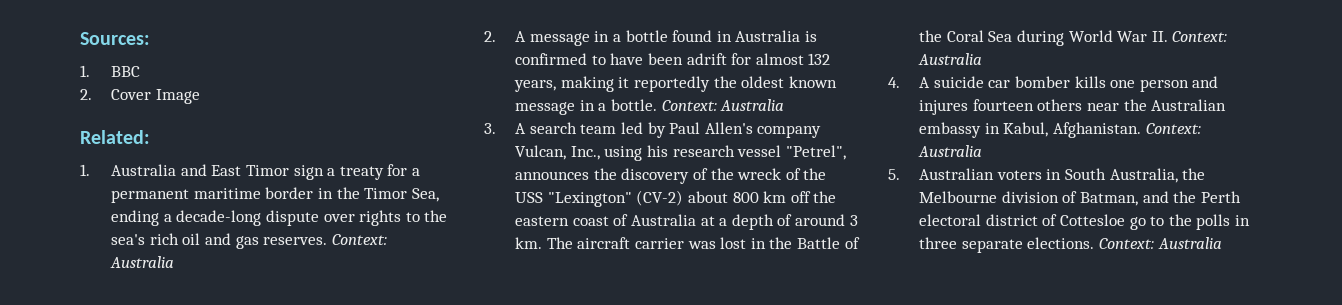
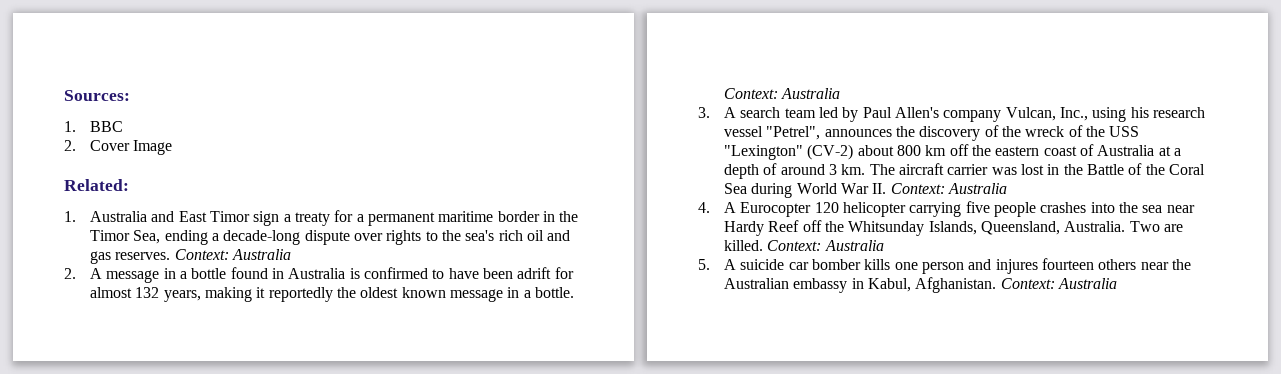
- 4. A suicide car bomber kills one person and injures fourteen others near the Australian embassy in Kabul, Afghanistan.
+ 4. A Eurocopter 120 helicopter carrying five people crashes into the sea near Hardy Reef off the Whitsunday Islands, Queensland, Australia. Two are killed. Context: Australia
+ 5. A suicide car bomber kills one person and injures fourteen others near the Australian embassy in Kabul, Afghanistan.
- 5. Australian voters in South Australia, the Melbourne division of Batman, and the Perth electoral district of Cottesloe go to the polls in three separate elections. Context: Australia

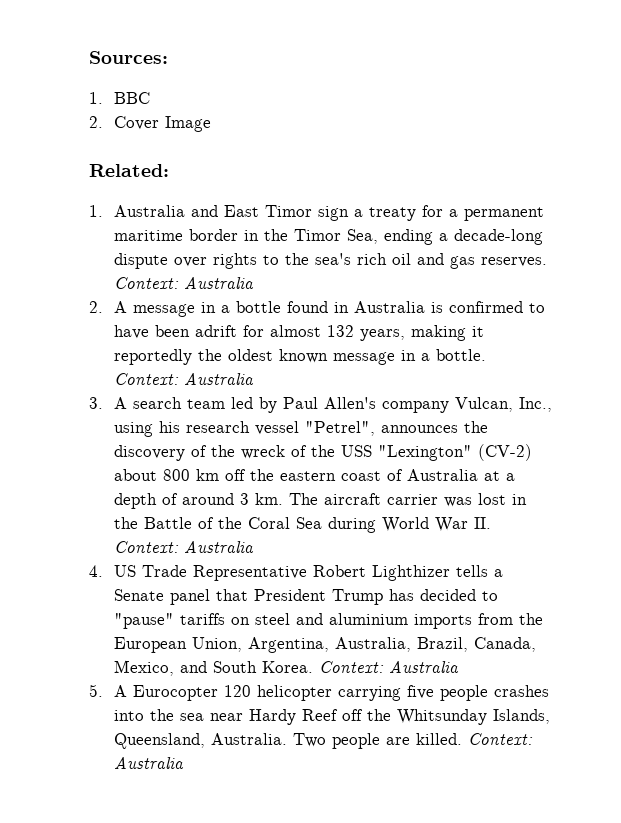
- 4. A Eurocopter 120 helicopter carrying five people crashes into the sea near Hardy Reef off the Whitsunday Islands, Queensland, Australia.
+ 4. US Trade Representative Robert Lighthizer tells a Senate panel that President Trump has decided to "pause" tariffs on steel and aluminium imports from the European Union, Argentina, Australia, Brazil, Canada, Mexico, and South Korea. Context: Australia
+ 5. A Eurocopter 120 helicopter carrying five people crashes into the sea near Hardy Reef off the Whitsunday Islands, Queensland, Australia.
- Two are killed.
+ Two people are killed.
- 5. A suicide car bomber kills one person and injures fourteen others near the Australian embassy in Kabul, Afghanistan. Context: Australia

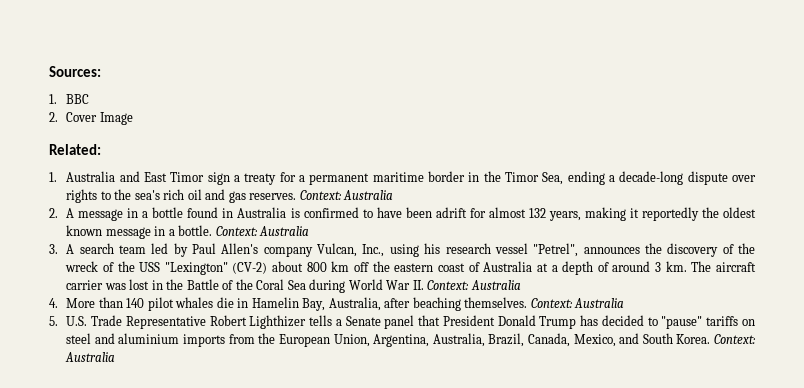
- 4. US Trade Representative Robert Lighthizer tells a Senate panel that President Trump has decided to "pause" tariffs on steel and aluminium imports from the European Union, Argentina, Australia, Brazil, Canada, Mexico, and South Korea.
+ 4. More than 140 pilot whales die in Hamelin Bay, Australia, after beaching themselves. Context: Australia
+ 5. U.S. Trade Representative Robert Lighthizer tells a Senate panel that President Donald Trump has decided to "pause" tariffs on steel and aluminium imports from the European Union, Argentina, Australia, Brazil, Canada, Mexico, and South Korea.
- 5. A Eurocopter 120 helicopter carrying five people crashes into the sea near Hardy Reef off the Whitsunday Islands, Queensland, Australia. Two people are killed. Context: Australia

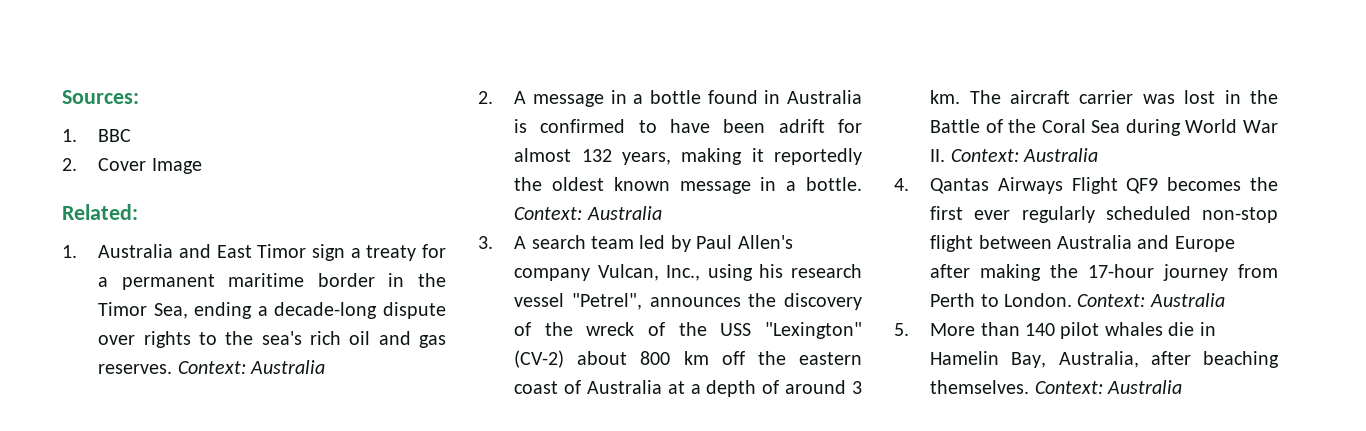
- 4. More than 140 pilot whales die in Hamelin Bay, Australia, after beaching themselves.
+ 4. Qantas Airways Flight QF9 becomes the first ever regularly scheduled non-stop flight between Australia and Europe after making the 17-hour journey from Perth to London. Context: Australia
+ 5. More than 140 pilot whales die in Hamelin Bay, Australia, after beaching themselves.
- 5. U.S. Trade Representative Robert Lighthizer tells a Senate panel that President Donald Trump has decided to "pause" tariffs on steel and aluminium imports from the European Union, Argentina, Australia, Brazil, Canada, Mexico, and South Korea. Context: Australia

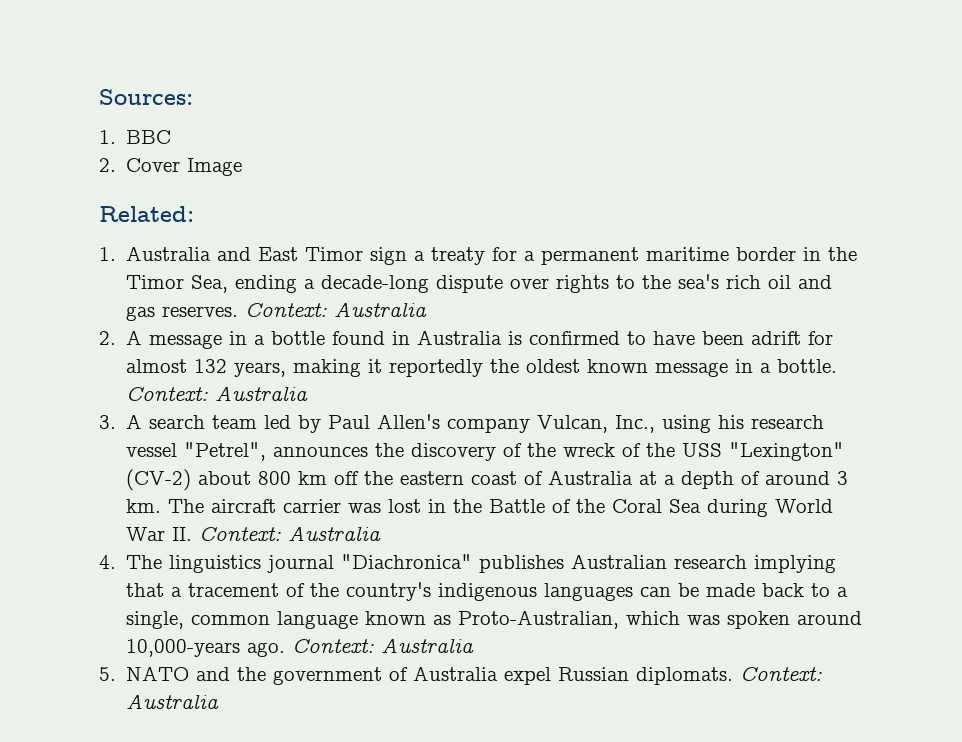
- 4. Qantas Airways Flight QF9 becomes the first ever regularly scheduled non-stop flight between Australia and Europe after making the 17-hour journey from Perth to London. Context: Australia
- 5. More than 140 pilot whales die in Hamelin Bay, Australia, after beaching themselves.
+ 4. The linguistics journal "Diachronica" publishes Australian research implying that a tracement of the country's indigenous languages can be made back to a single, common language known as Proto-Australian, which was spoken around 10,000-years ago. Context: Australia
+ 5. NATO and the government of Australia expel Russian diplomats.

